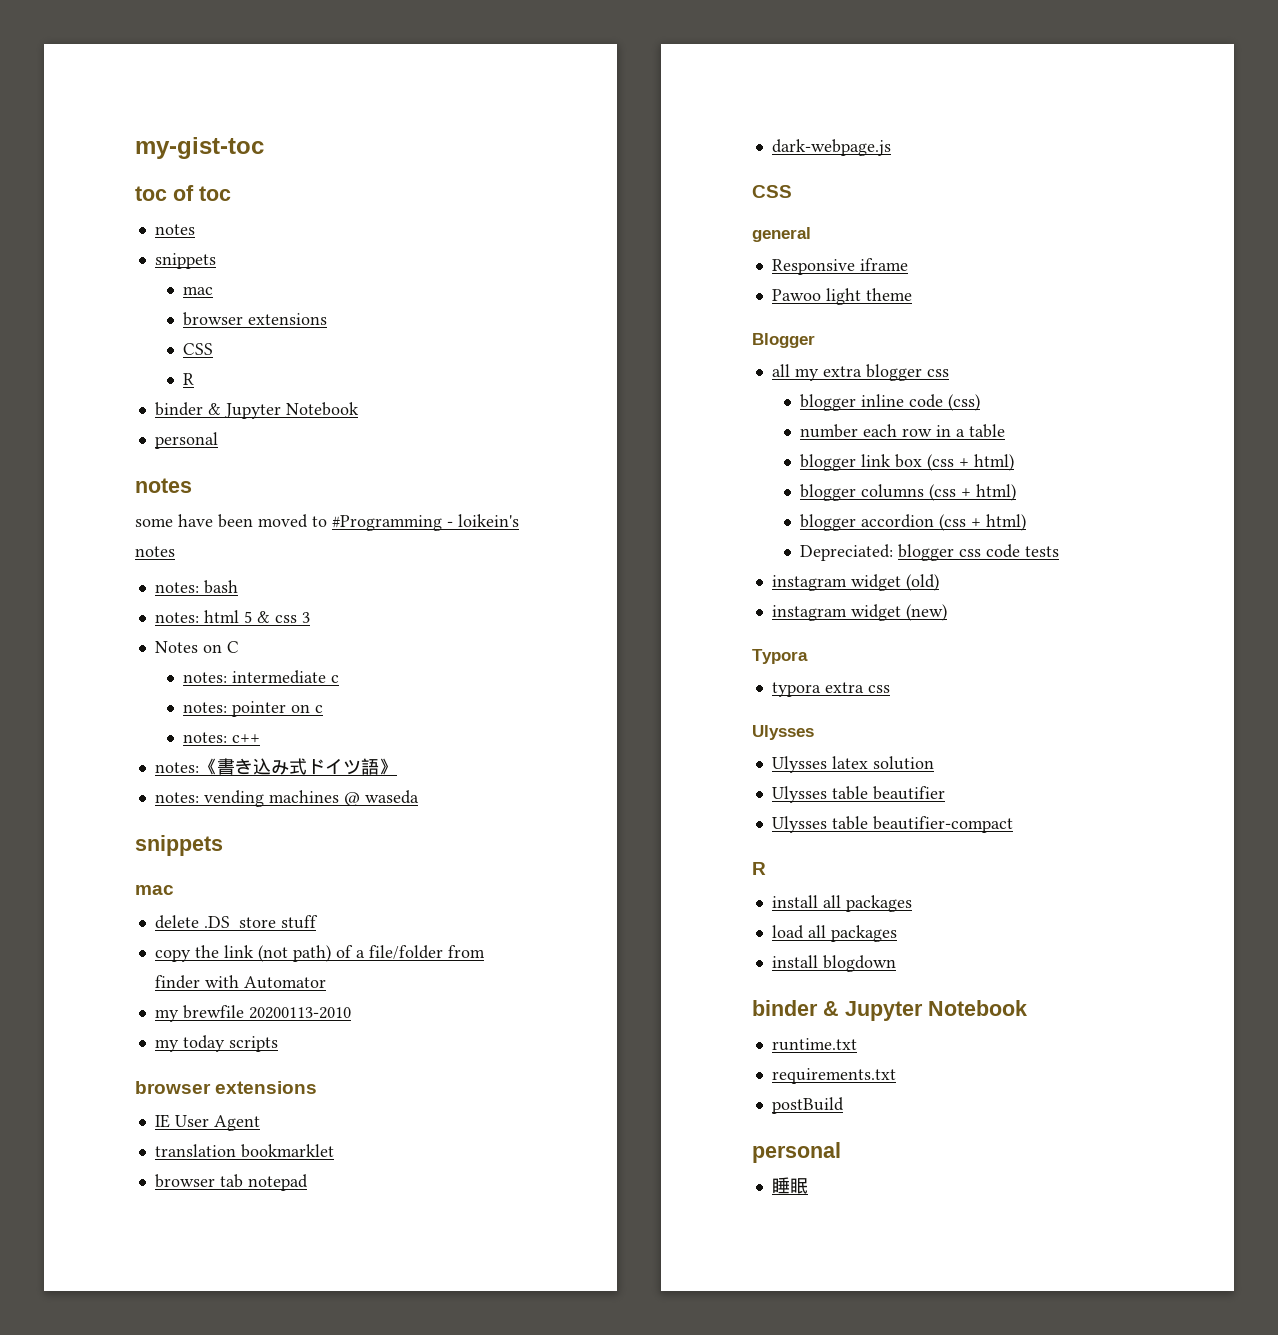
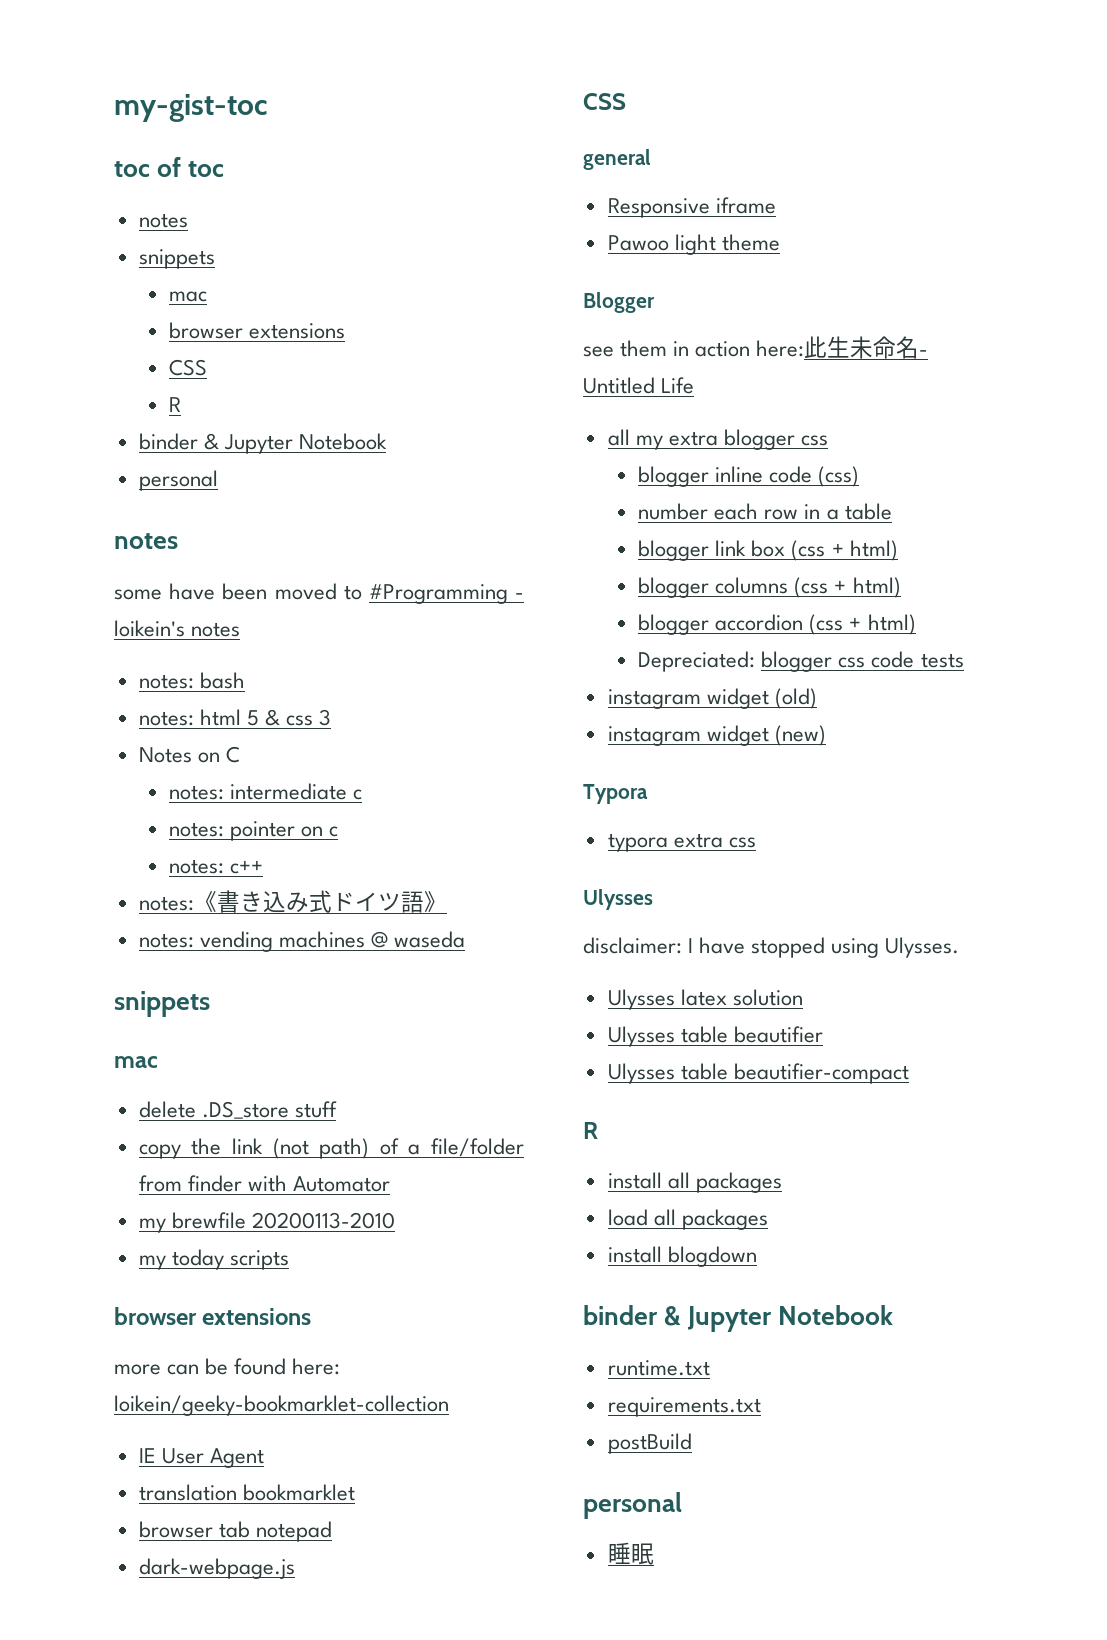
+ more can be found here: loikein/geeky-bookmarklet-collection
+ see them in action here:此生未命名- Untitled Life
+ disclaimer: I have stopped using Ulysses.

